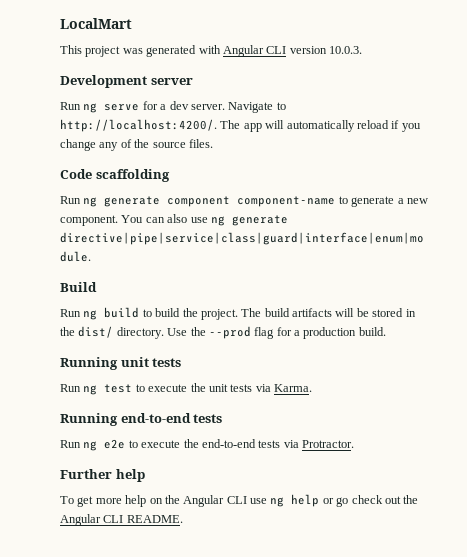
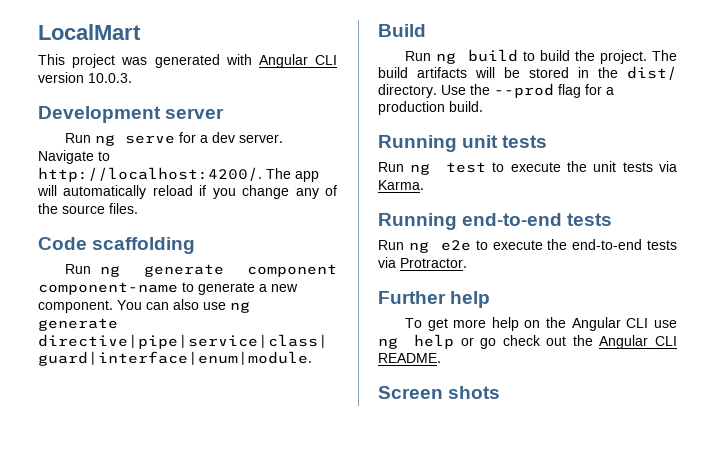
+ Screen shots

